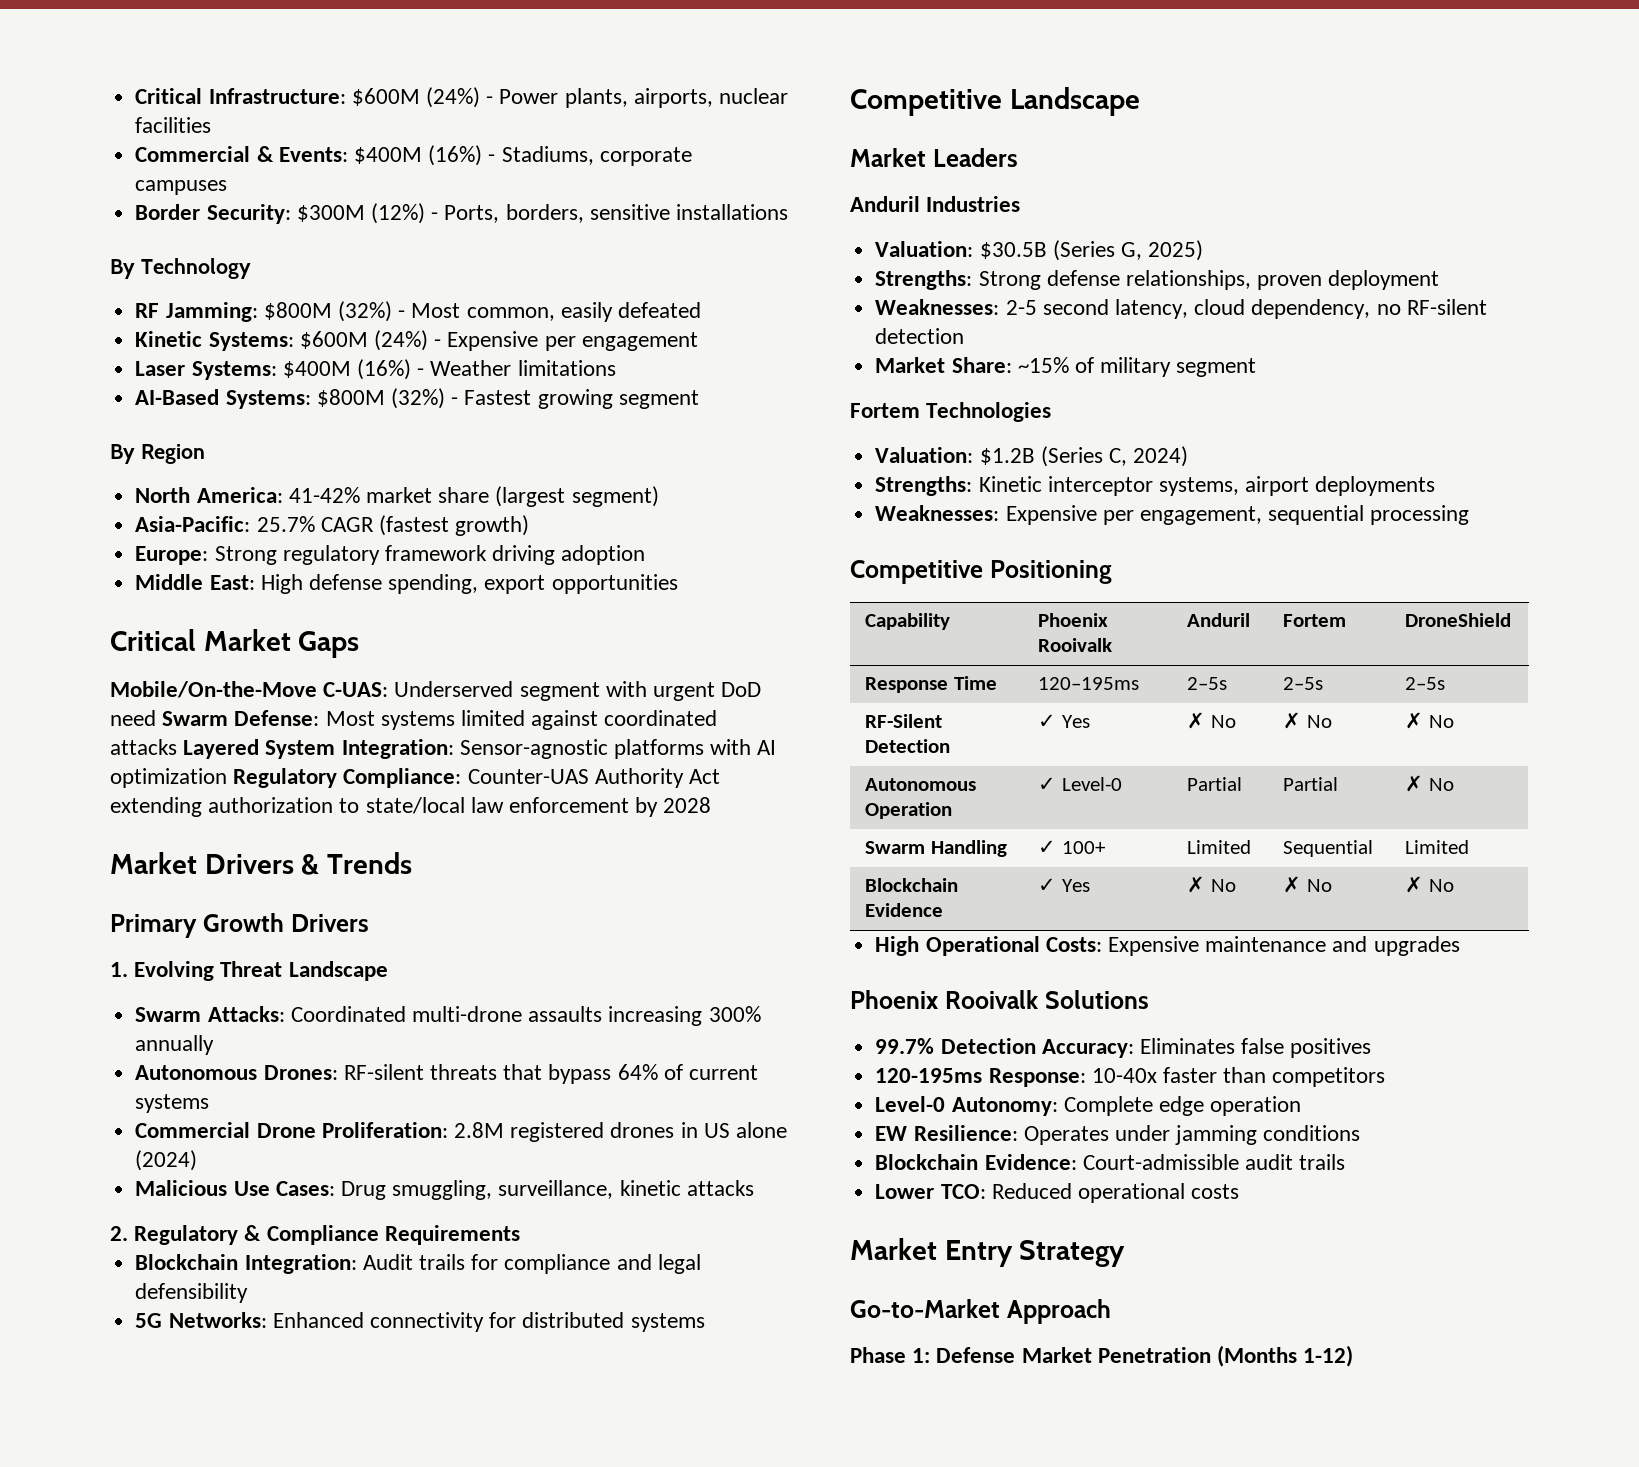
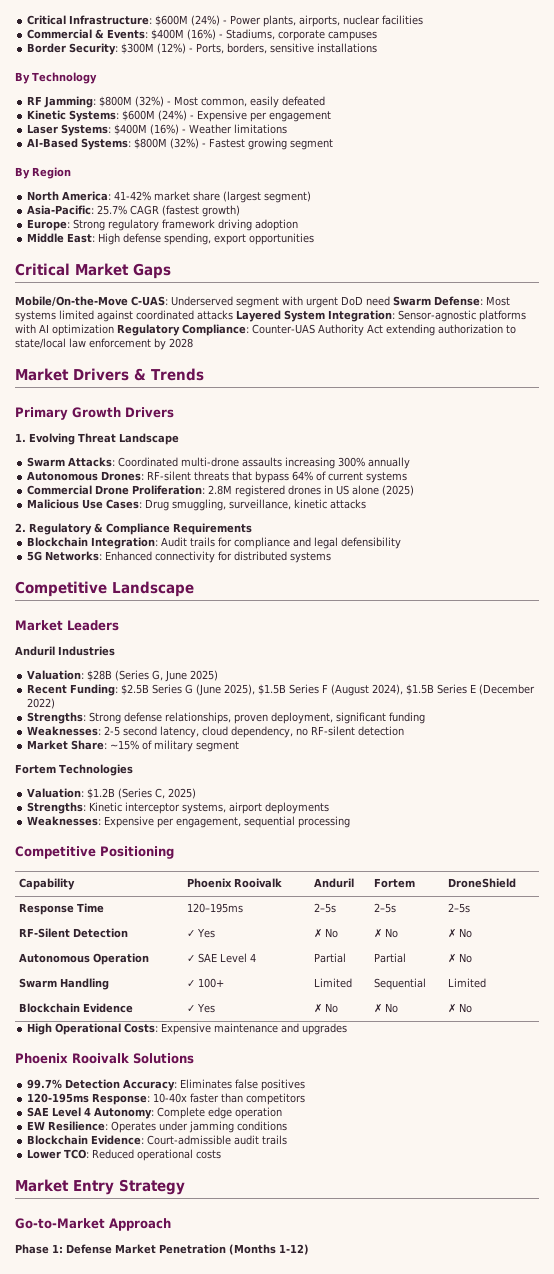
- Commercial Drone Proliferation: 2.8M registered drones in US alone (2024)
+ Commercial Drone Proliferation: 2.8M registered drones in US alone (2025)
- Valuation: $30.5B (Series G, 2025)
+ Valuation: $28B (Series G, June 2025)
+ Recent Funding: $2.5B Series G (June 2025), $1.5B Series F (August 2024), $1.5B Series E (December 2022)
- Strengths: Strong defense relationships, proven deployment
+ Strengths: Strong defense relationships, proven deployment, significant funding
- Valuation: $1.2B (Series C, 2024)
+ Valuation: $1.2B (Series C, 2025)
- Autonomous Operation | ✓ Level-0 | Partial | Partial | ✗ No
+ Autonomous Operation | ✓ SAE Level 4 | Partial | Partial | ✗ No
- Level-0 Autonomy: Complete edge operation
+ SAE Level 4 Autonomy: Complete edge operation

